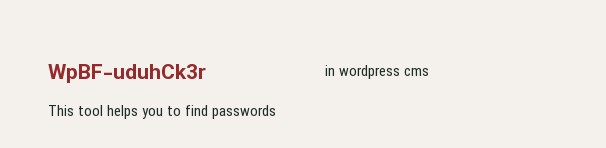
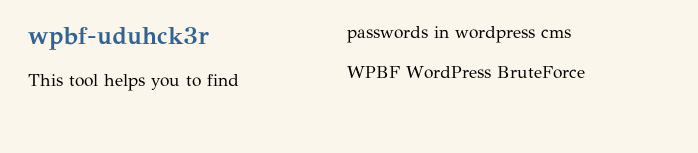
- WpBF-uduhCk3r
+ wpbf-uduhck3r
+ WPBF WordPress BruteForce

